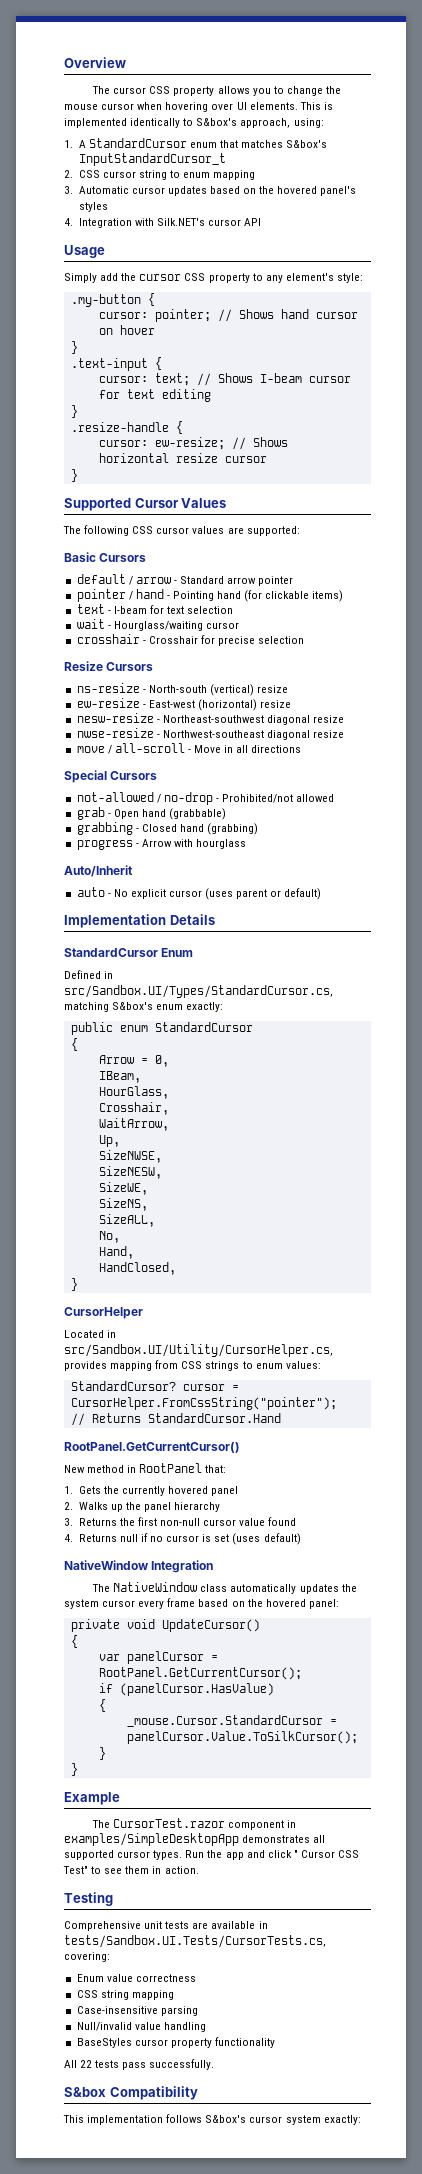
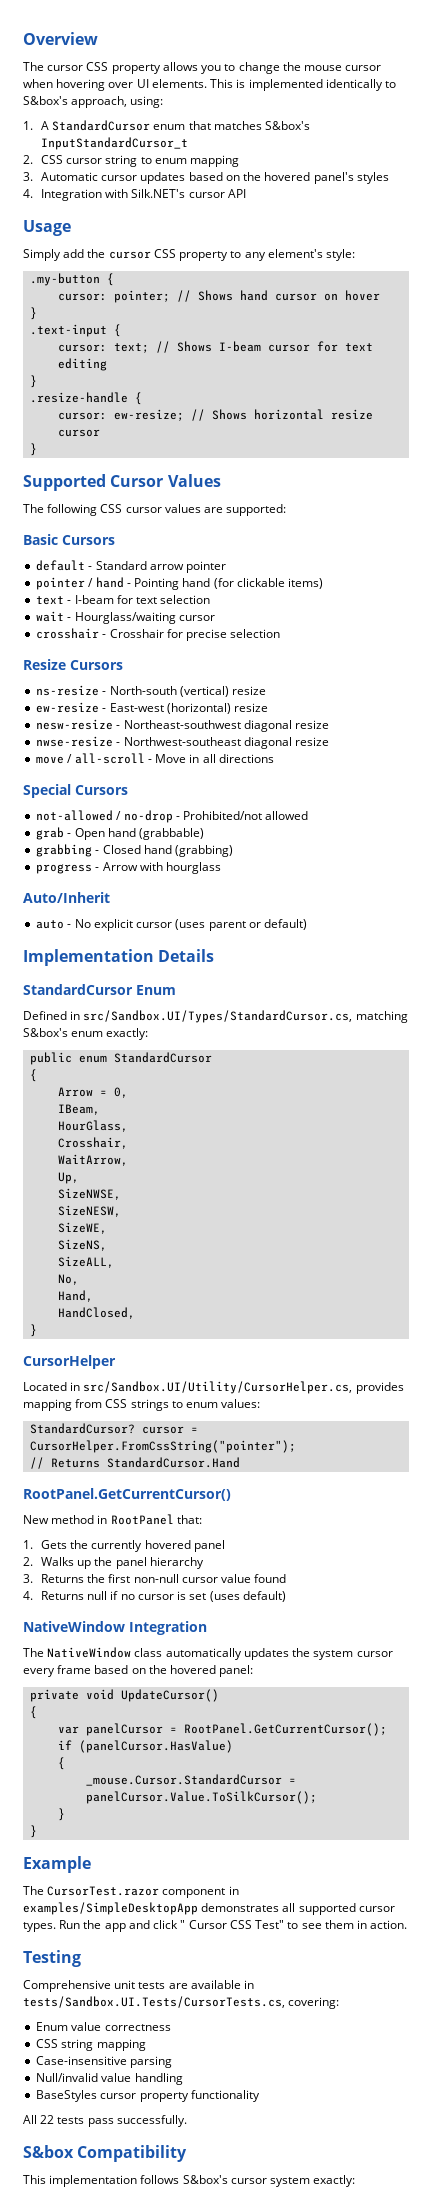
- default / arrow - Standard arrow pointer
+ default - Standard arrow pointer

